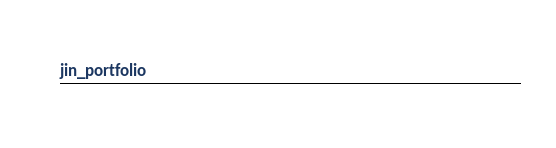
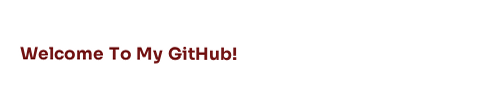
- jin_portfolio
+ Welcome To My GitHub!

